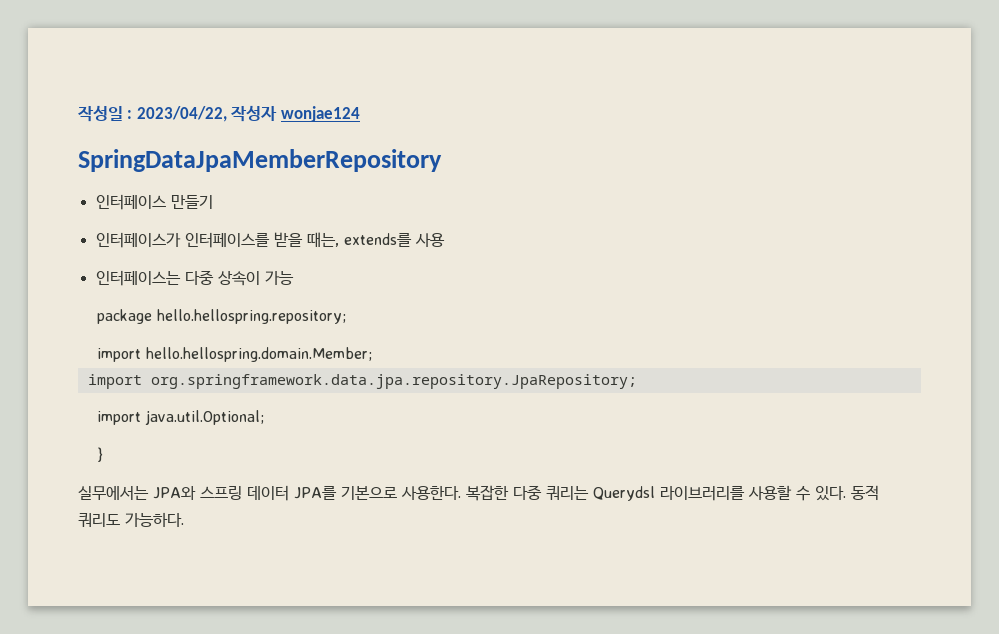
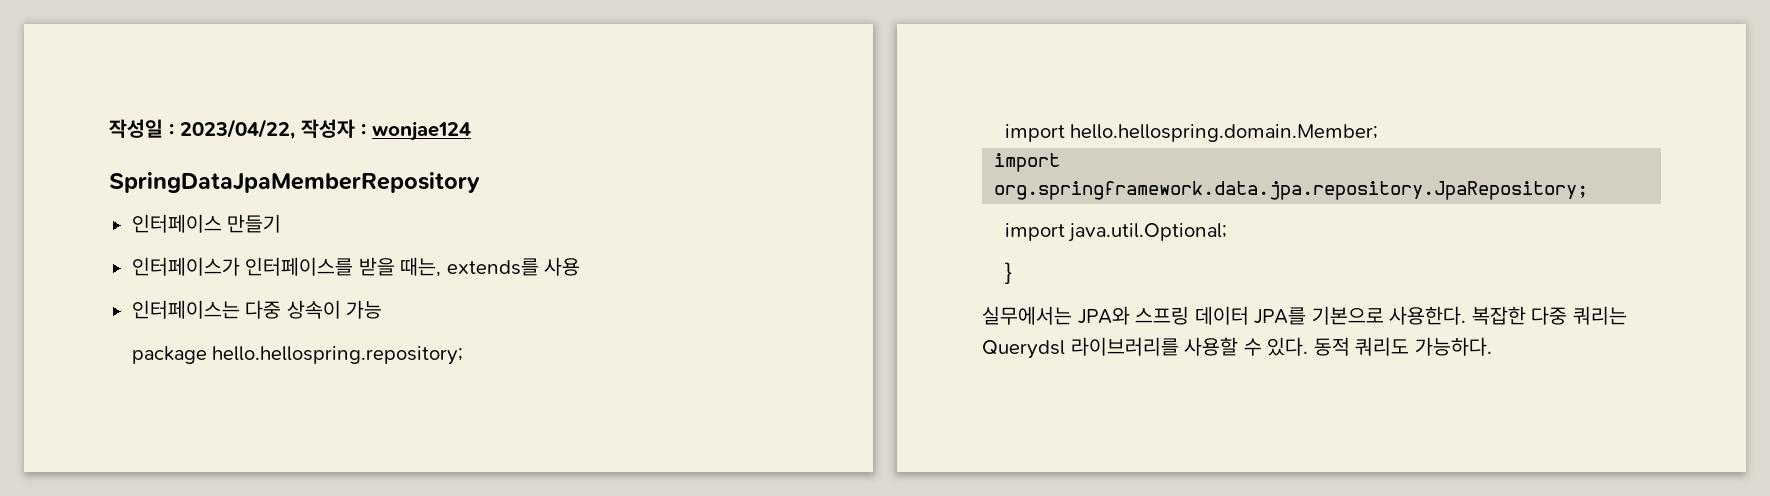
- 작성일 : 2023/04/22, 작성자 wonjae124
+ 작성일 : 2023/04/22, 작성자 : wonjae124

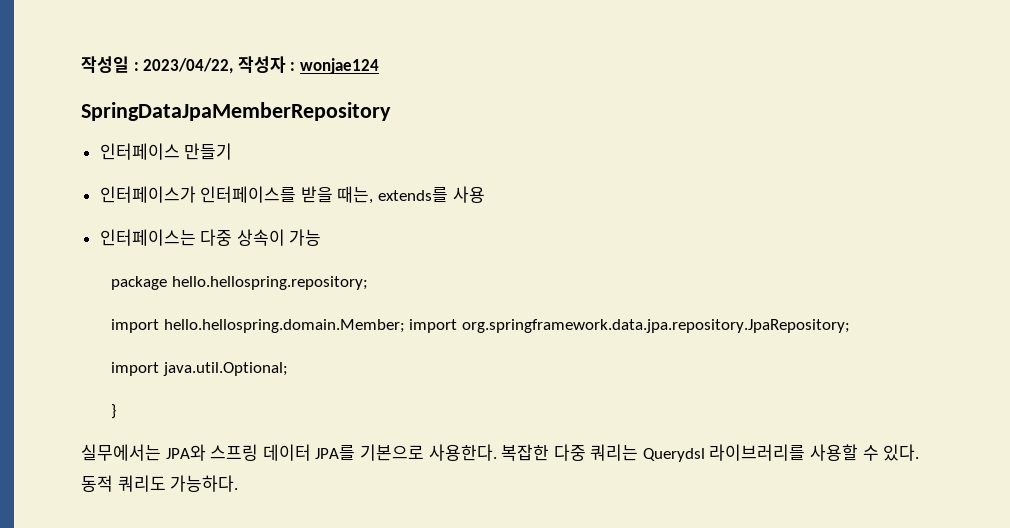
- import hello.hellospring.domain.Member;
- import org.springframework.data.jpa.repository.JpaRepository;
+ import hello.hellospring.domain.Member; import org.springframework.data.jpa.repository.JpaRepository;

